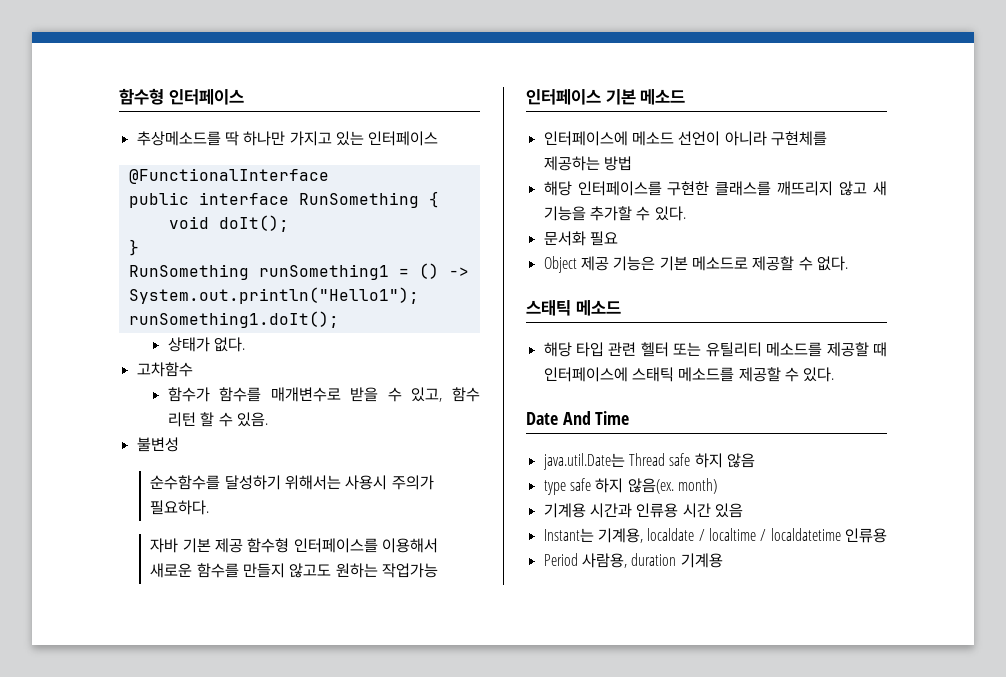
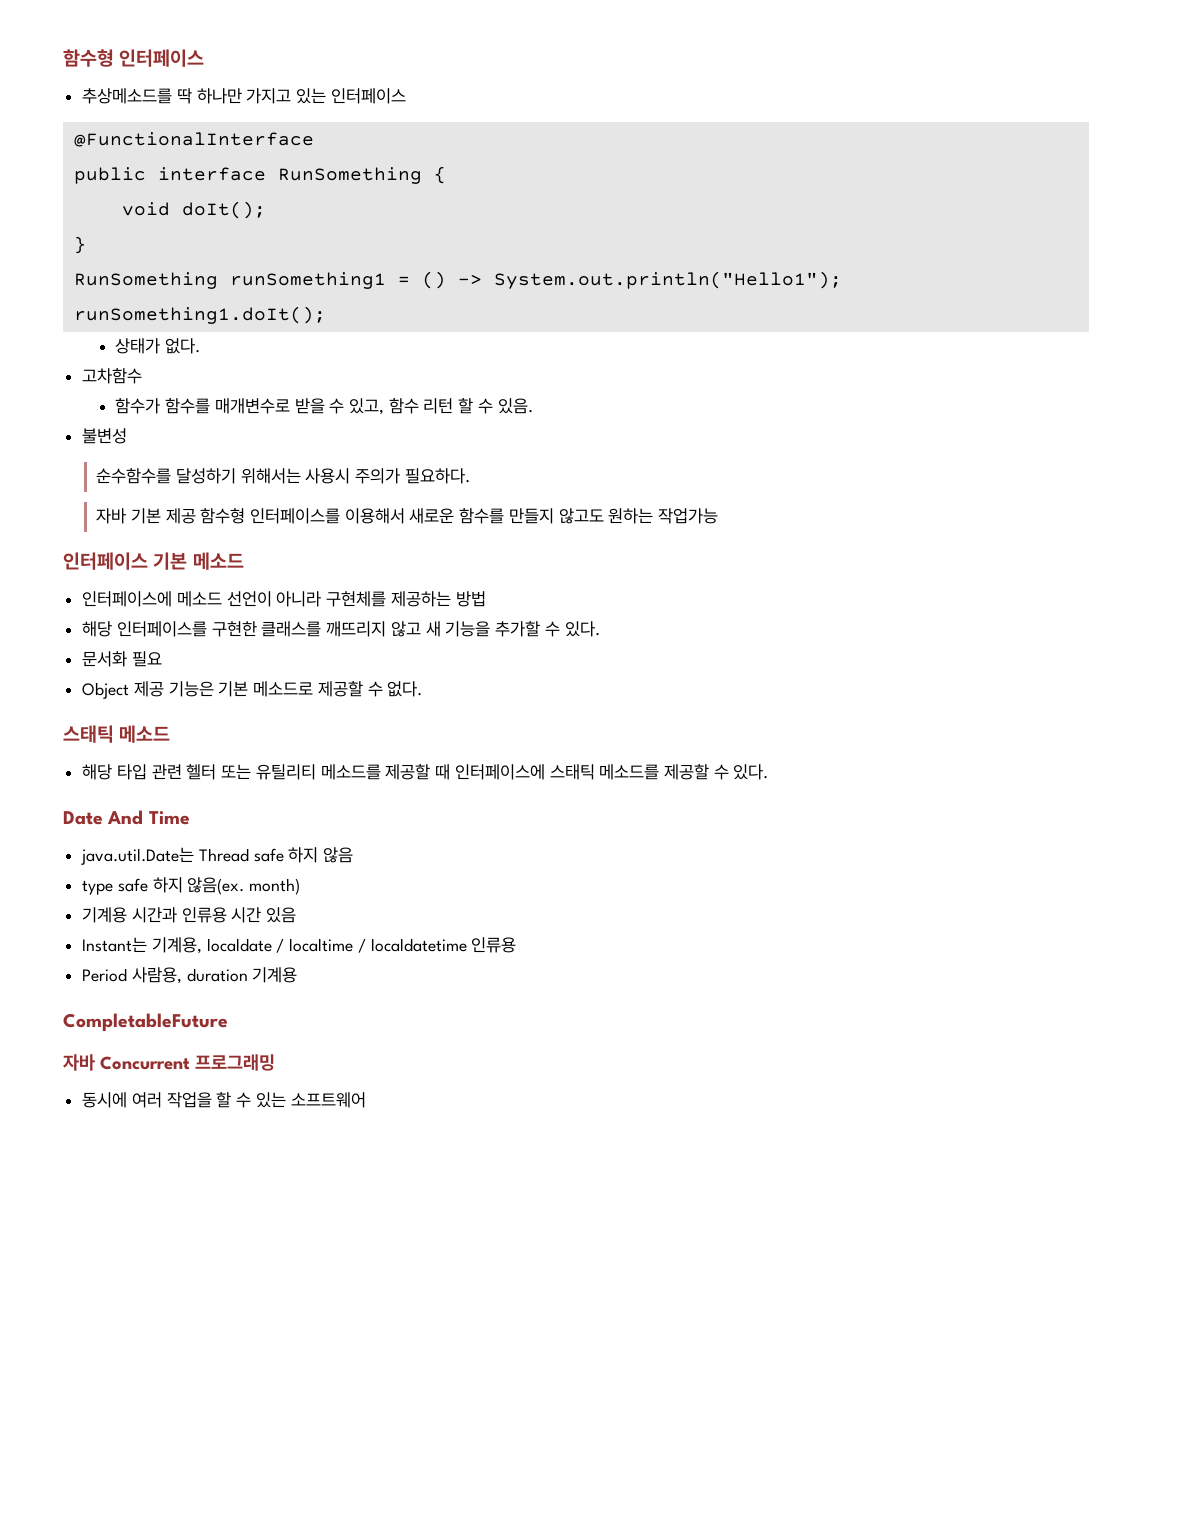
+ CompletableFuture
+ 자바 Concurrent 프로그래밍
+ 동시에 여러 작업을 할 수 있는 소프트웨어

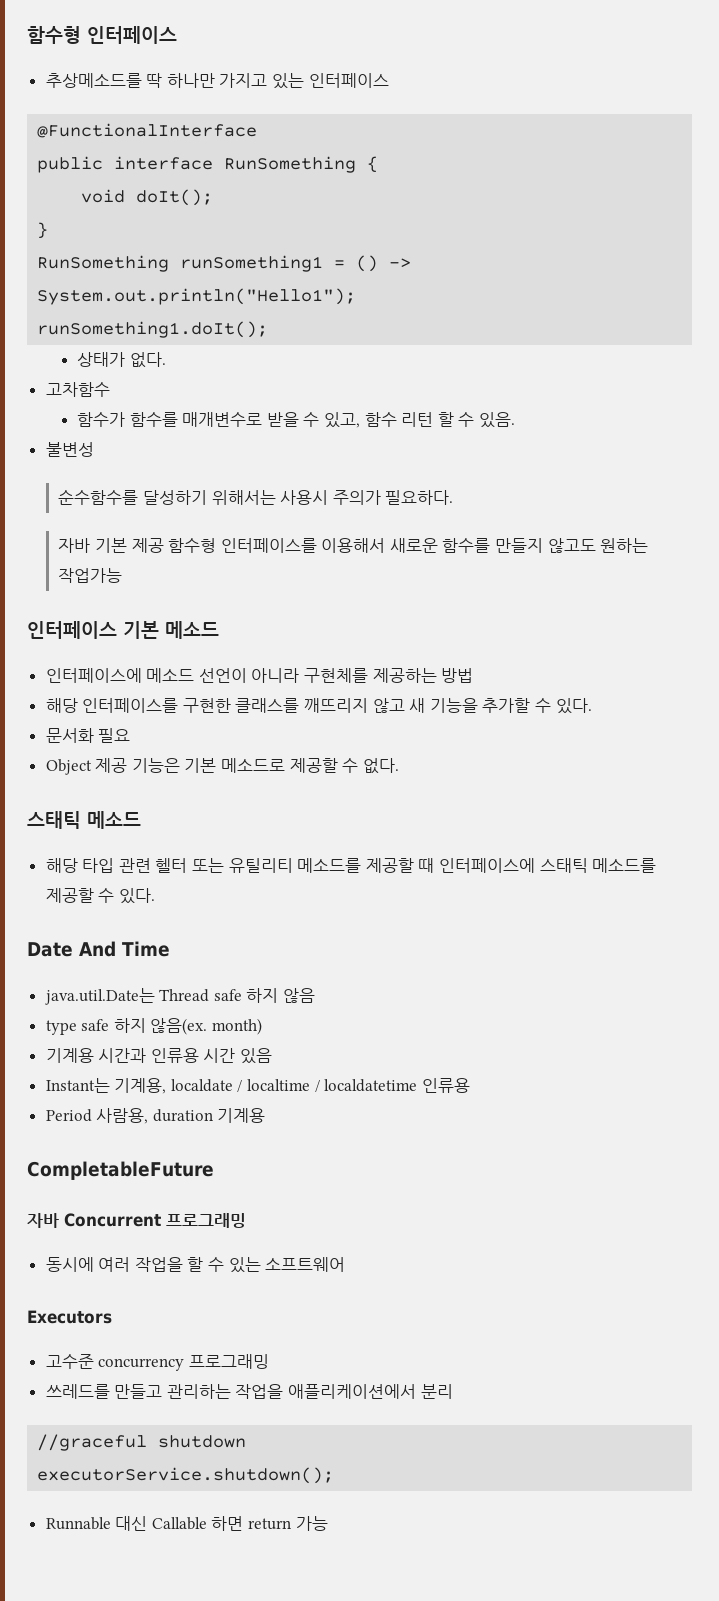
+ Executors
+ 고수준 concurrency 프로그래밍
+ 쓰레드를 만들고 관리하는 작업을 애플리케이션에서 분리
+ //graceful shutdown
+ executorService.shutdown();
+ Runnable 대신 Callable 하면 return 가능

